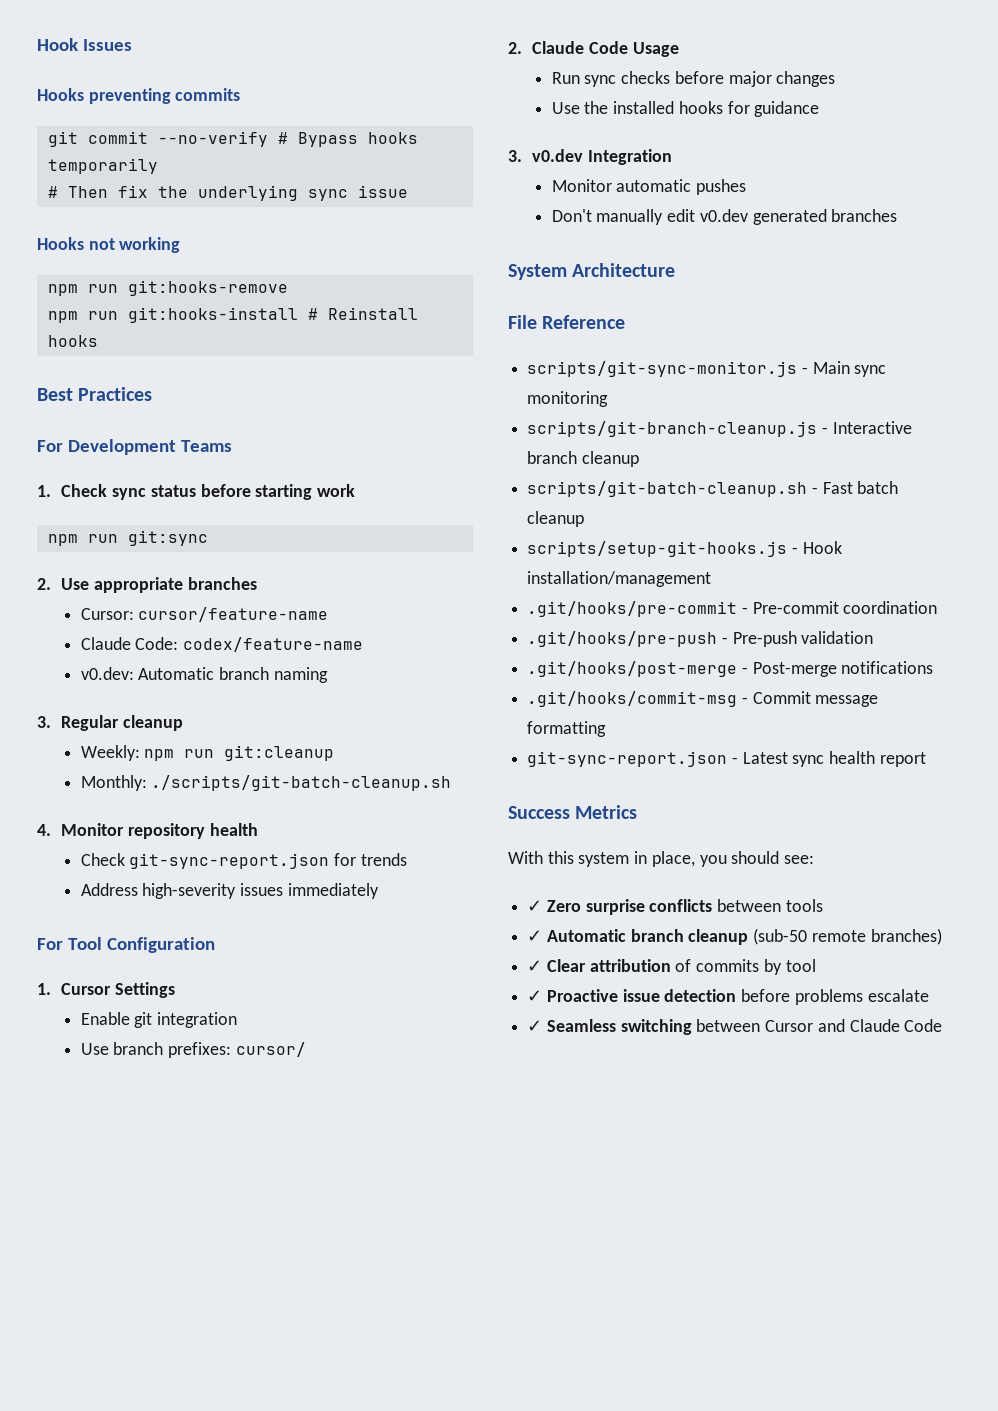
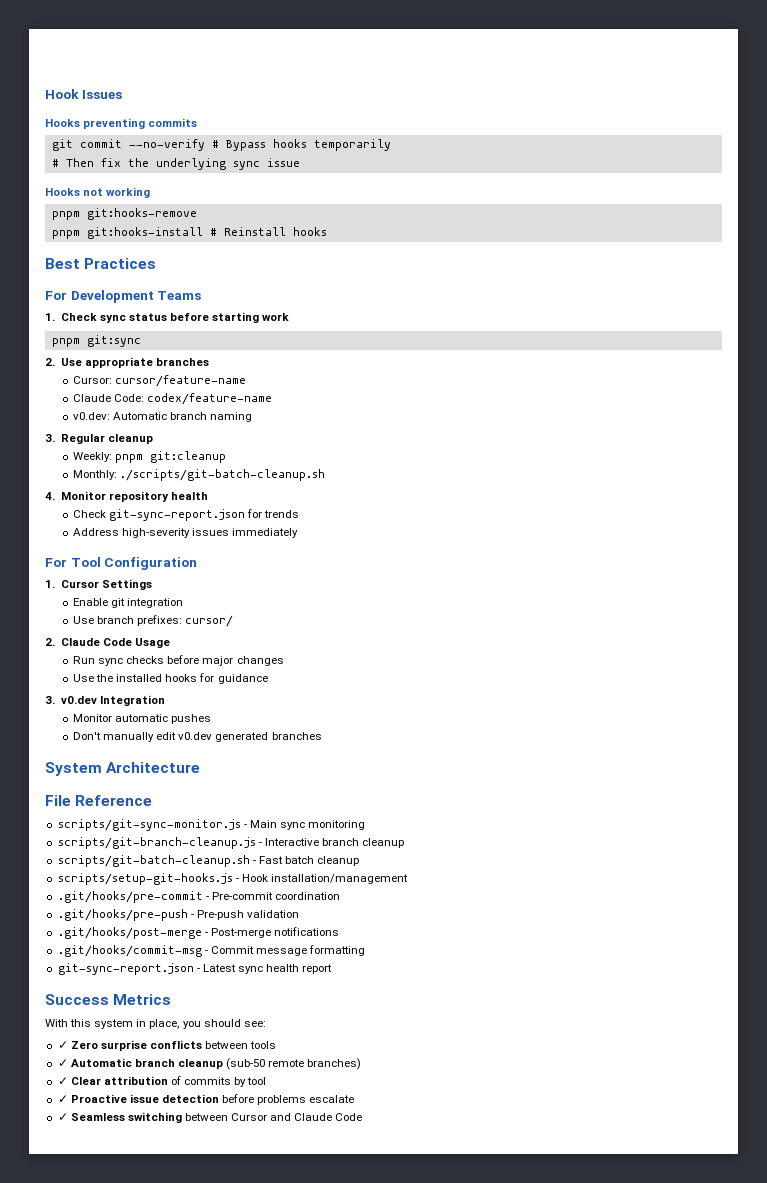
- npm run git:hooks-remove
+ pnpm git:hooks-remove
- npm run git:hooks-install # Reinstall hooks
+ pnpm git:hooks-install # Reinstall hooks
- npm run git:sync
+ pnpm git:sync
- Weekly: npm run git:cleanup
+ Weekly: pnpm git:cleanup

